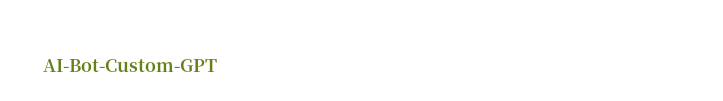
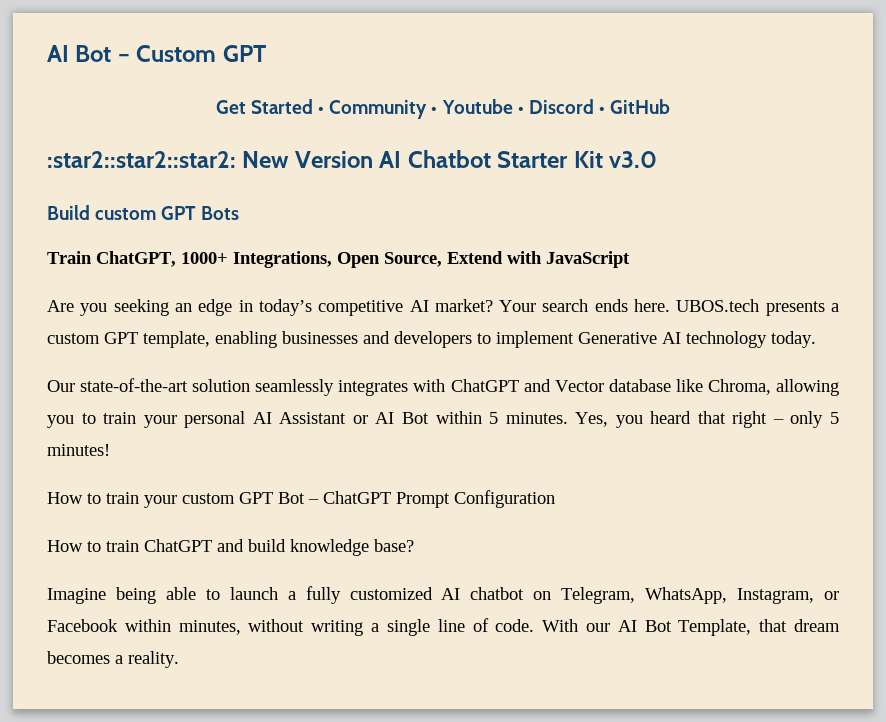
- AI-Bot-Custom-GPT
+ AI Bot – Custom GPT
+ Get Started • Community • Youtube • Discord • GitHub
+ :star2::star2::star2: New Version AI Chatbot Starter Kit v3.0
+ Build custom GPT Bots
+ Train ChatGPT, 1000+ Integrations, Open Source, Extend with JavaScript
+ Are you seeking an edge in today’s competitive AI market? Your search ends here. UBOS.tech presents a custom GPT template, enabling businesses and developers to implement Generative AI technology today.
+ Our state-of-the-art solution seamlessly integrates with ChatGPT and Vector database like Chroma, allowing you to train your personal AI Assistant or AI Bot within 5 minutes. Yes, you heard that right – only 5 minutes!
+ How to train your custom GPT Bot – ChatGPT Prompt Configuration
+ How to train ChatGPT and build knowledge base?
+ Imagine being able to launch a fully customized AI chatbot on Telegram, WhatsApp, Instagram, or Facebook within minutes, without writing a single line of code. With our AI Bot Template, that dream becomes a reality.

